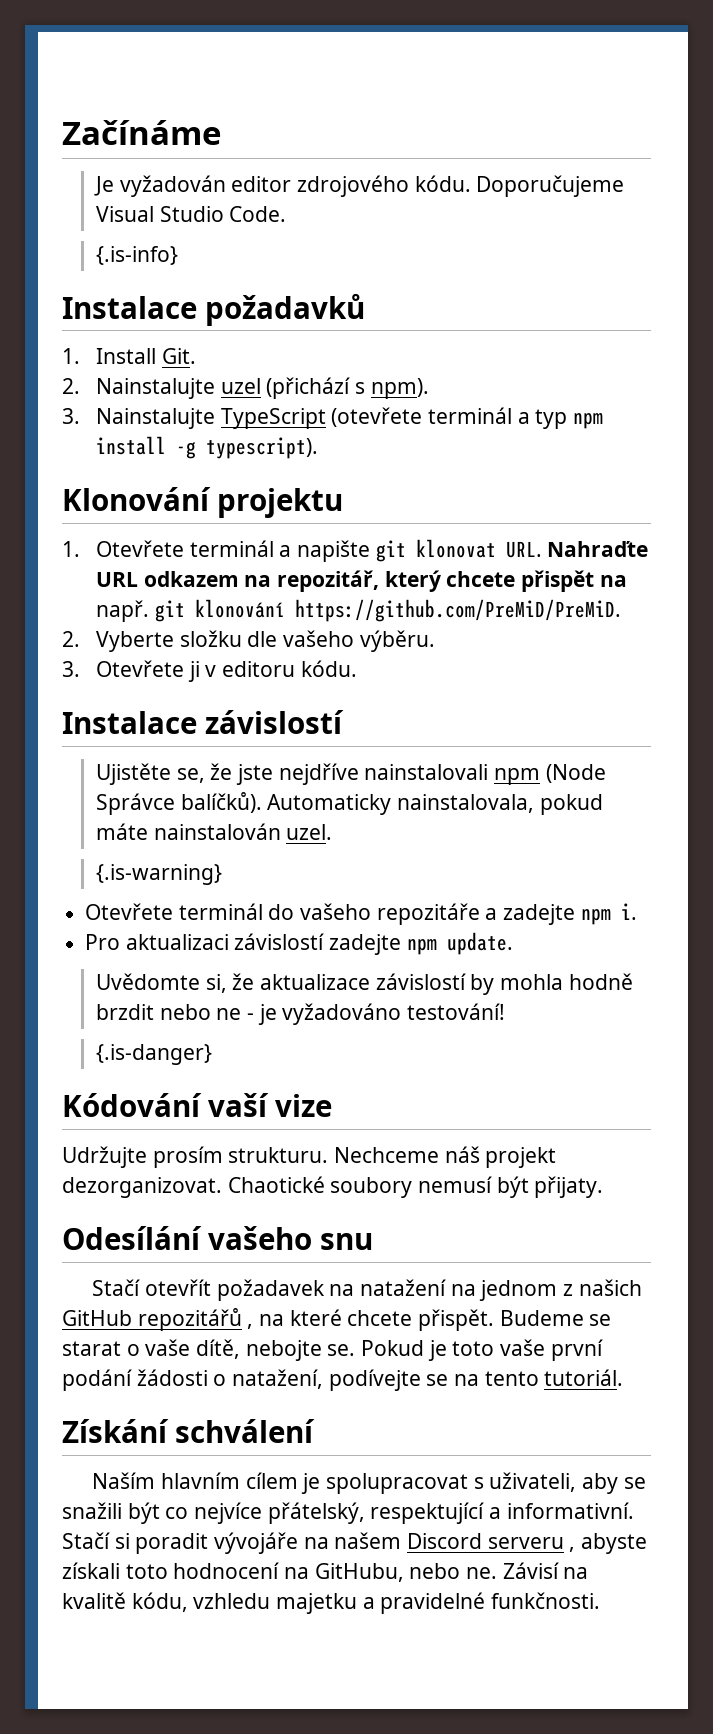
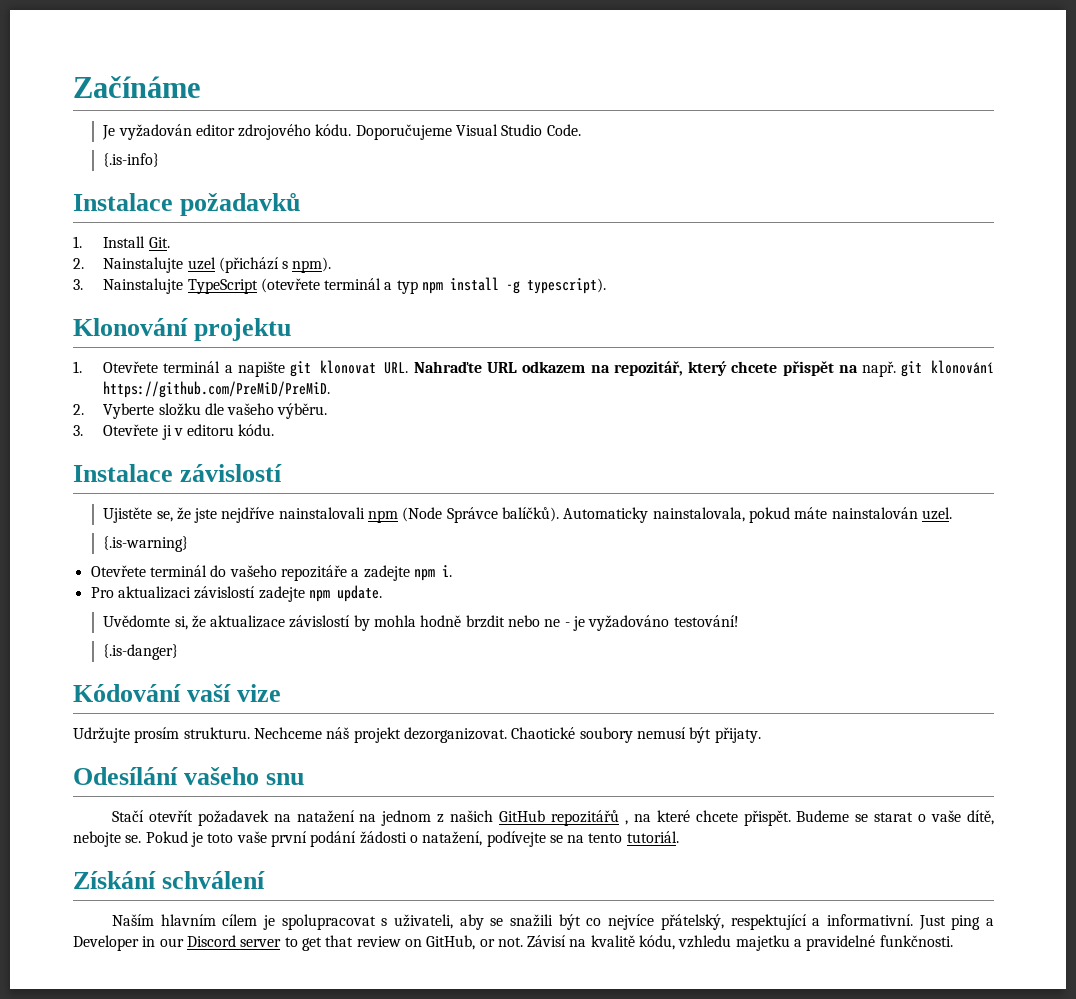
- Stačí si poradit vývojáře na našem Discord serveru , abyste získali toto hodnocení na GitHubu, nebo ne.
+ Just ping a Developer in our Discord server to get that review on GitHub, or not.

